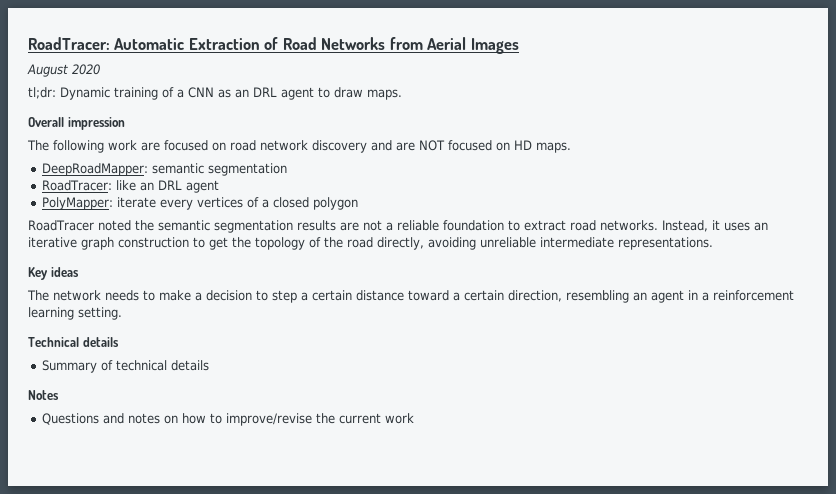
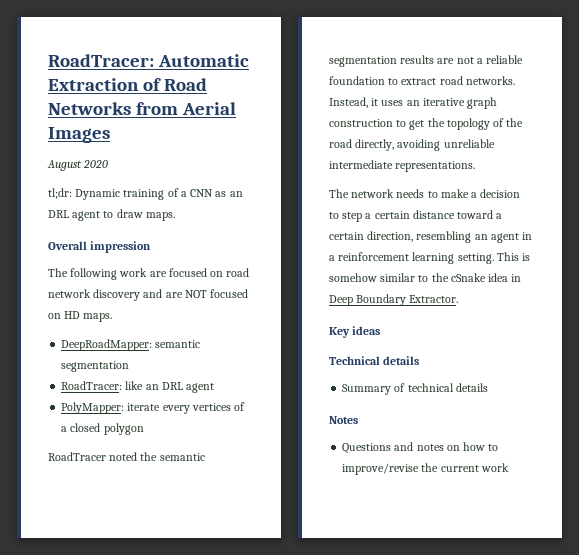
- Key ideas
+ This is somehow similar to the cSnake idea in Deep Boundary Extractor.
+ Key ideas

